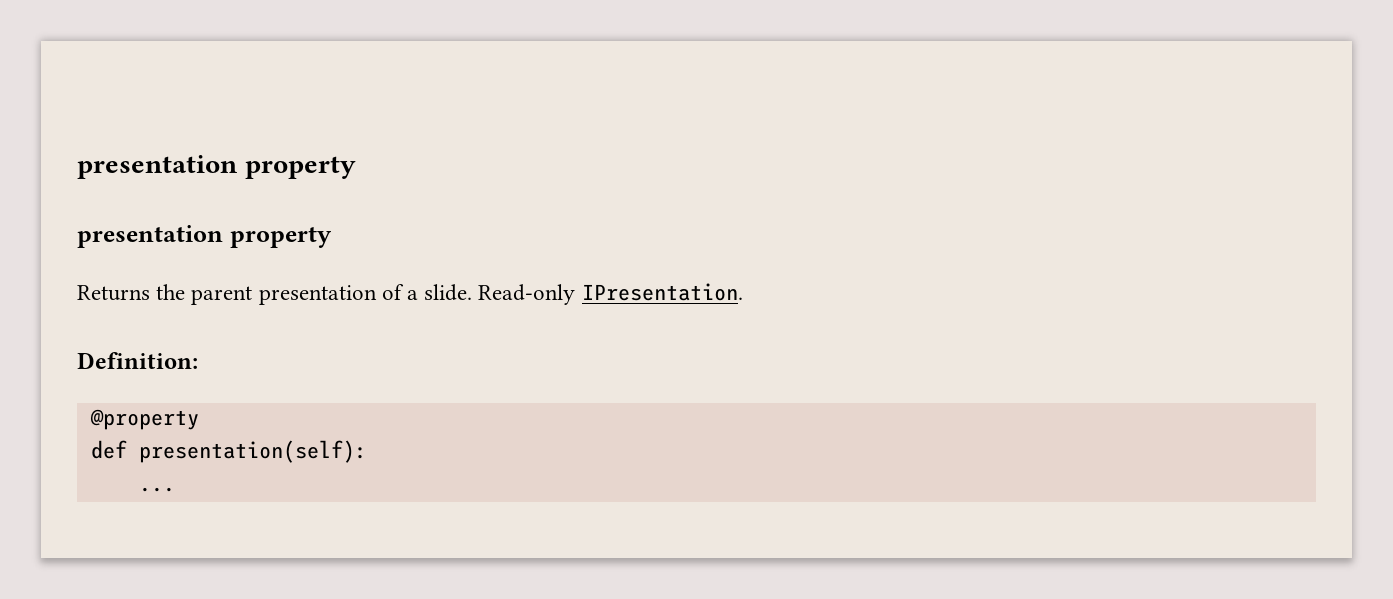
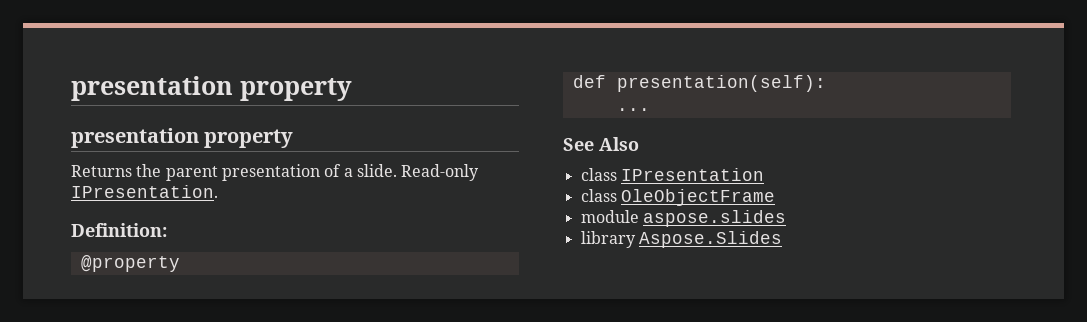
+ See Also
+ class IPresentation
+ class OleObjectFrame
+ module aspose.slides
+ library Aspose.Slides

